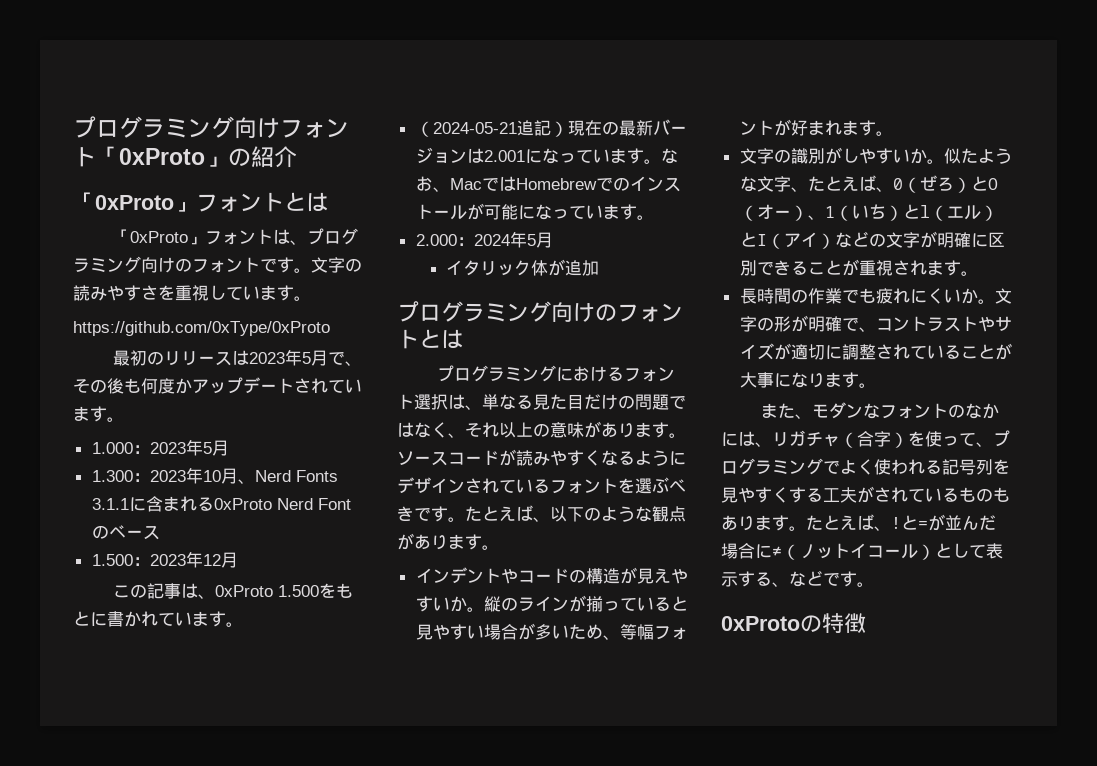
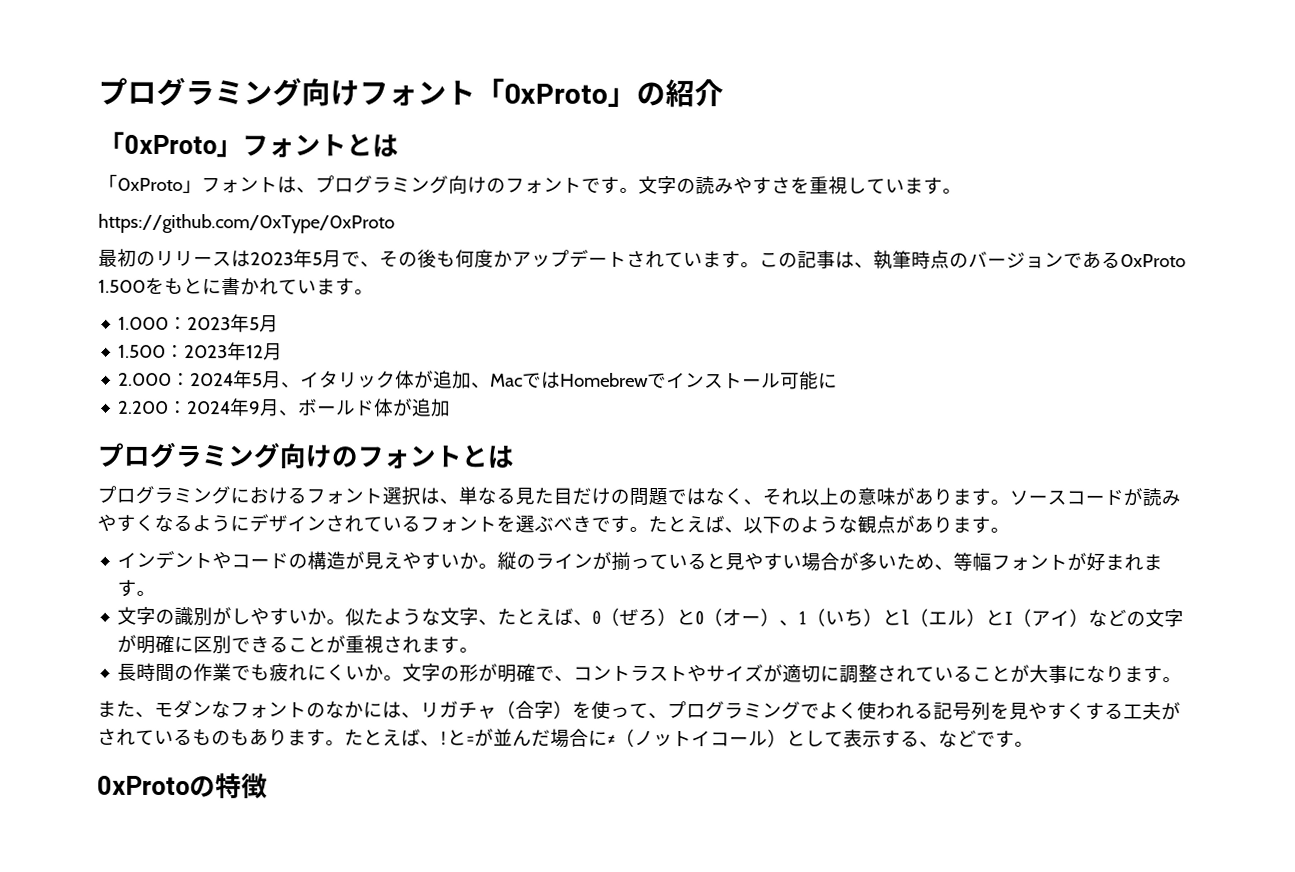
- 最初のリリースは2023年5月で、その後も何度かアップデートされています。
- 1.000：2023年5月
- 1.300：2023年10月、Nerd Fonts 3.1.1に含まれる0xProto Nerd Fontのベース
- 1.500：2023年12月
- この記事は、0xProto 1.500をもとに書かれています。
+ 最初のリリースは2023年5月で、その後も何度かアップデートされています。この記事は、執筆時点のバージョンである0xProto 1.500をもとに書かれています。
- （2024-05-21追記）現在の最新バージョンは2.001になっています。なお、MacではHomebrewでのインストールが可能になっています。
+ 1.000：2023年5月
+ 1.500：2023年12月
- 2.000：2024年5月
- イタリック体が追加
+ 2.000：2024年5月、イタリック体が追加、MacではHomebrewでインストール可能に
+ 2.200：2024年9月、ボールド体が追加

